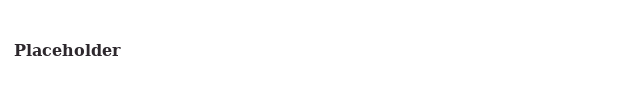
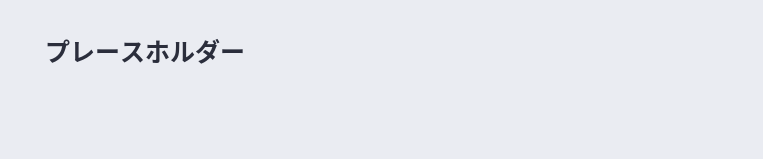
- Placeholder
+ プレースホルダー

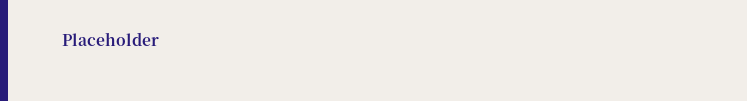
- プレースホルダー
+ Placeholder

